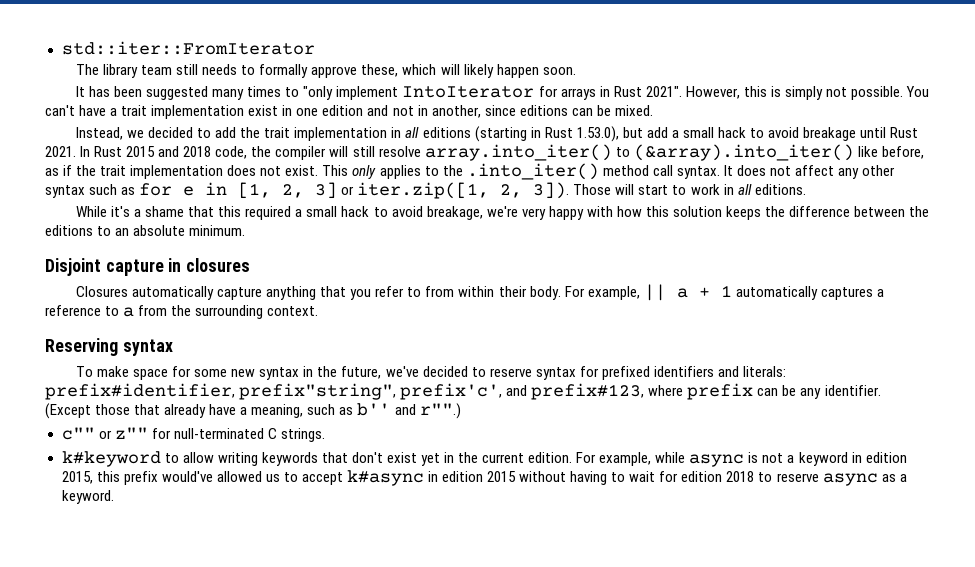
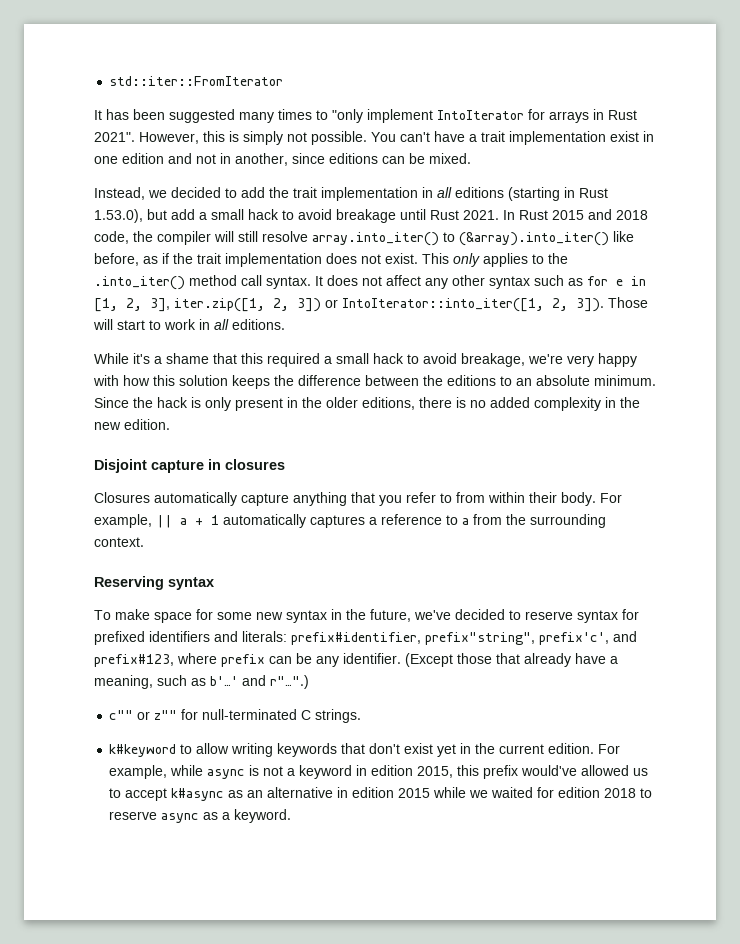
- The library team still needs to formally approve these, which will likely happen soon.
- It does not affect any other syntax such as for e in [1, 2, 3] or iter.zip([1, 2, 3]).
+ It does not affect any other syntax such as for e in [1, 2, 3], iter.zip([1, 2, 3]) or IntoIterator::into_iter([1, 2, 3]).
+ Since the hack is only present in the older editions, there is no added complexity in the new edition.
- (Except those that already have a meaning, such as b'' and r"".)
+ (Except those that already have a meaning, such as b'…' and r"…".)
- For example, while async is not a keyword in edition 2015, this prefix would've allowed us to accept k#async in edition 2015 without having to wait for edition 2018 to reserve async as a keyword.
+ For example, while async is not a keyword in edition 2015, this prefix would've allowed us to accept k#async as an alternative in edition 2015 while we waited for edition 2018 to reserve async as a keyword.

